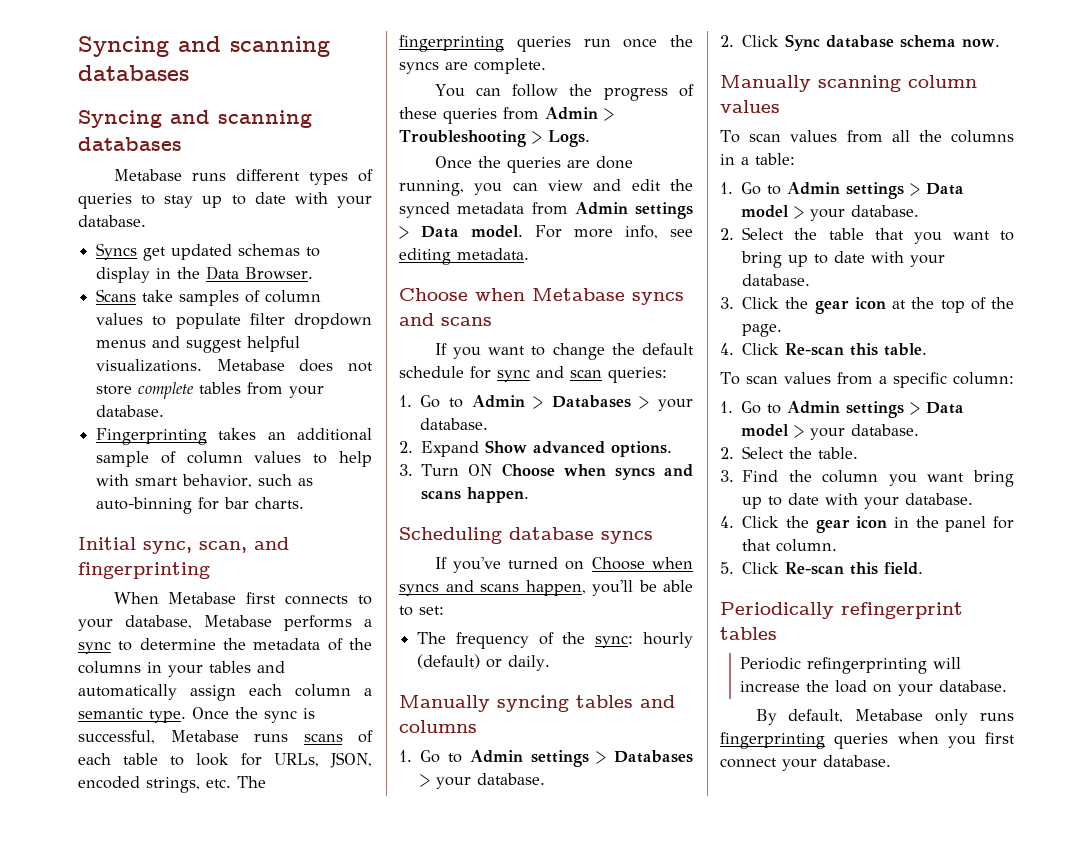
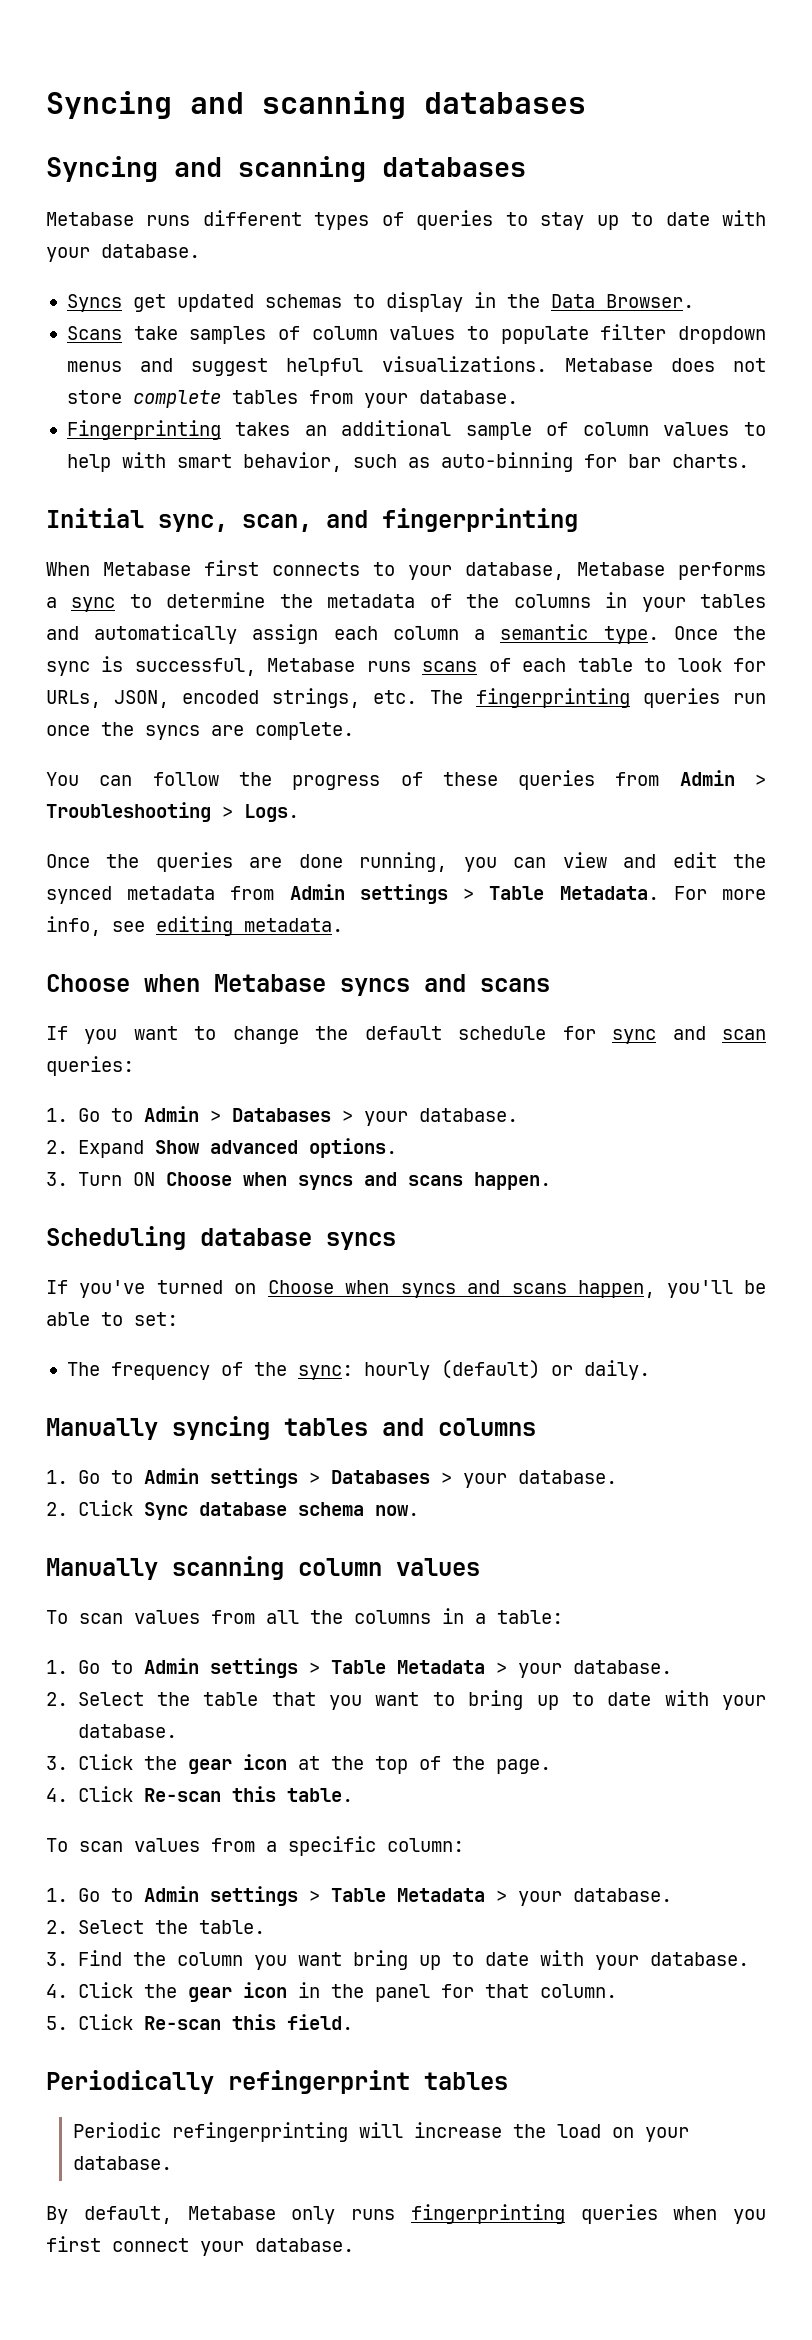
- Once the queries are done running, you can view and edit the synced metadata from Admin settings > Data model.
+ Once the queries are done running, you can view and edit the synced metadata from Admin settings > Table Metadata.
  To scan values from all the columns in a table:
- 1. Go to Admin settings > Data model > your database.
+ 1. Go to Admin settings > Table Metadata > your database.
  To scan values from a specific column:
- 1. Go to Admin settings > Data model > your database.
+ 1. Go to Admin settings > Table Metadata > your database.

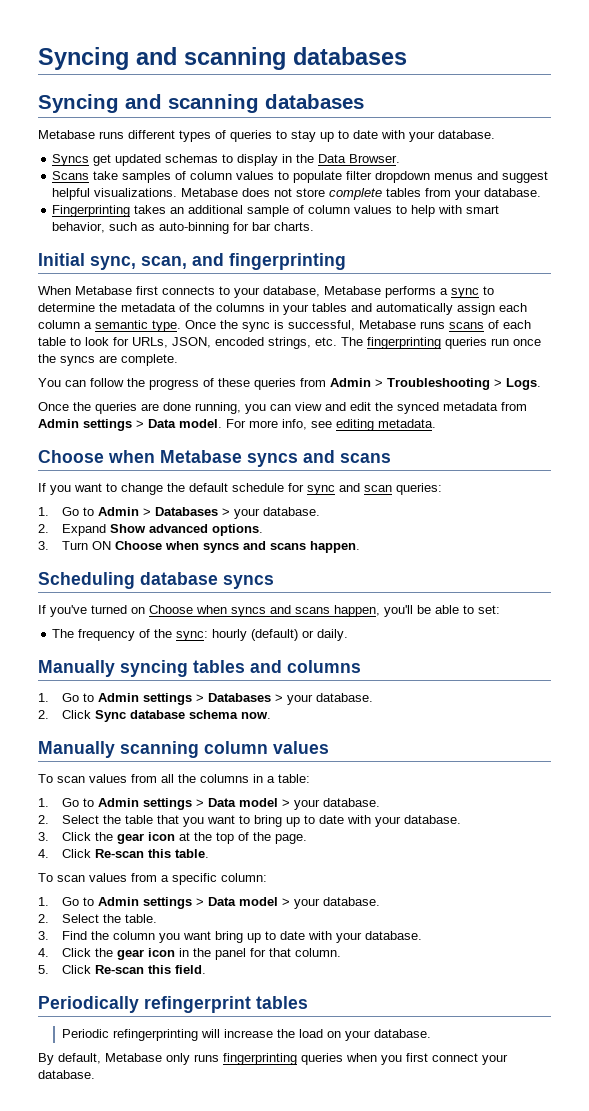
- Once the queries are done running, you can view and edit the synced metadata from Admin settings > Table Metadata.
+ Once the queries are done running, you can view and edit the synced metadata from Admin settings > Data model.
  To scan values from all the columns in a table:
- 1. Go to Admin settings > Table Metadata > your database.
+ 1. Go to Admin settings > Data model > your database.
  To scan values from a specific column:
- 1. Go to Admin settings > Table Metadata > your database.
+ 1. Go to Admin settings > Data model > your database.

